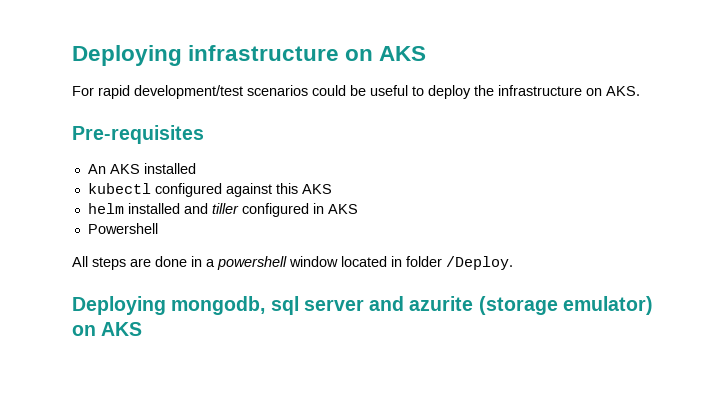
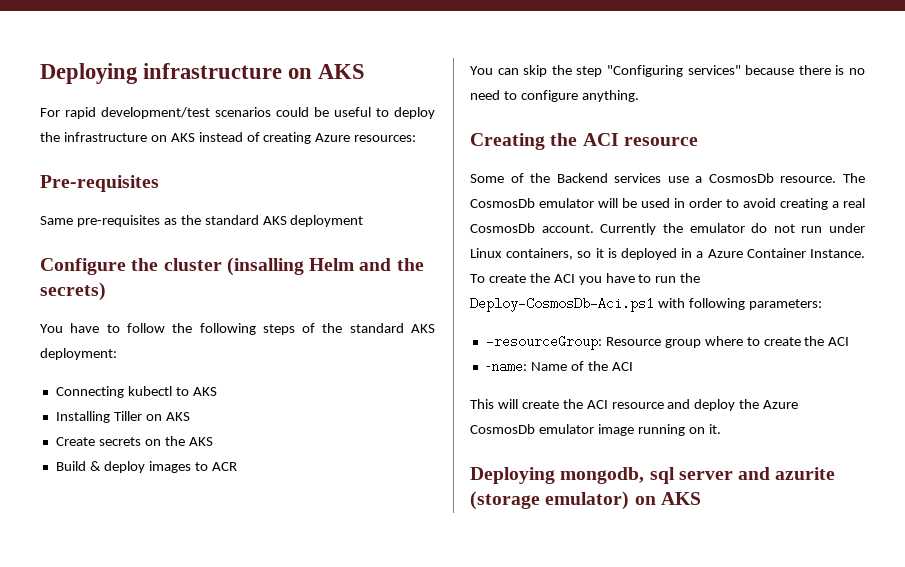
- For rapid development/test scenarios could be useful to deploy the infrastructure on AKS.
+ For rapid development/test scenarios could be useful to deploy the infrastructure on AKS instead of creating Azure resources:
  Pre-requisites
- An AKS installed
- kubectl configured against this AKS
- helm installed and tiller configured in AKS
- Powershell
- All steps are done in a powershell window located in folder /Deploy.
+ Same pre-requisites as the standard AKS deployment
+ Configure the cluster (insalling Helm and the secrets)
+ You have to follow the following steps of the standard AKS deployment:
+ Connecting kubectl to AKS
+ Installing Tiller on AKS
+ Create secrets on the AKS
+ Build & deploy images to ACR
+ You can skip the step "Configuring services" because there is no need to configure anything.
+ Creating the ACI resource
+ Some of the Backend services use a CosmosDb resource. The CosmosDb emulator will be used in order to avoid creating a real CosmosDb account. Currently the emulator do not run under Linux containers, so it is deployed in a Azure Container Instance. To create the ACI you have to run the Deploy-CosmosDb-Aci.ps1 with following parameters:
+ -resourceGroup: Resource group where to create the ACI
+ -name: Name of the ACI
+ This will create the ACI resource and deploy the Azure CosmosDb emulator image running on it.

